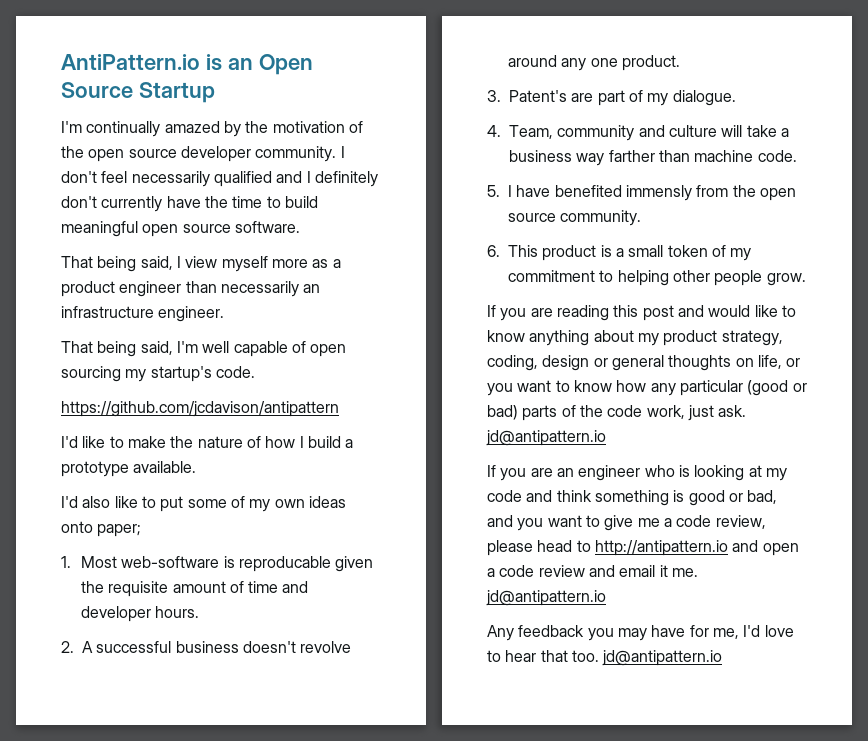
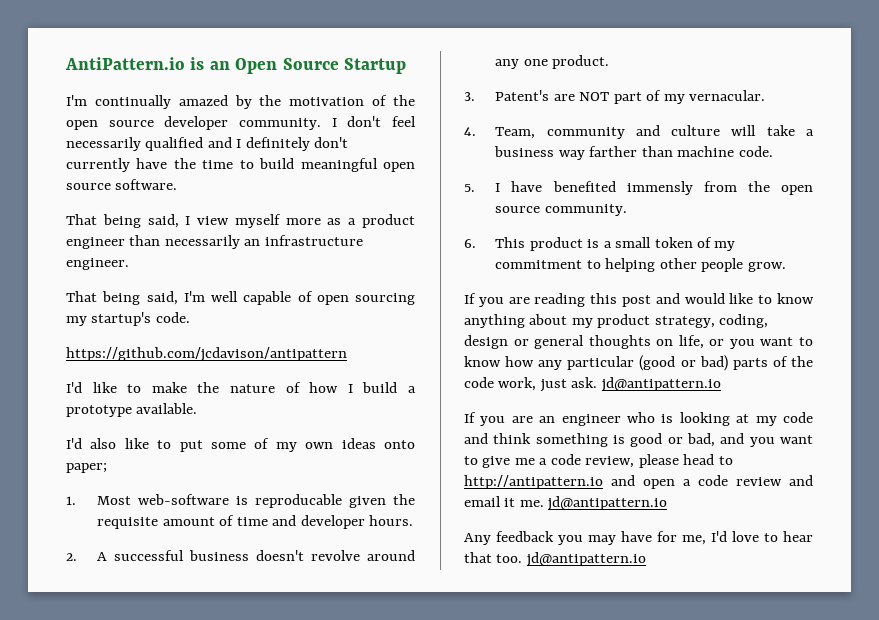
- 3. Patent's are part of my dialogue.
+ 3. Patent's are NOT part of my vernacular.

